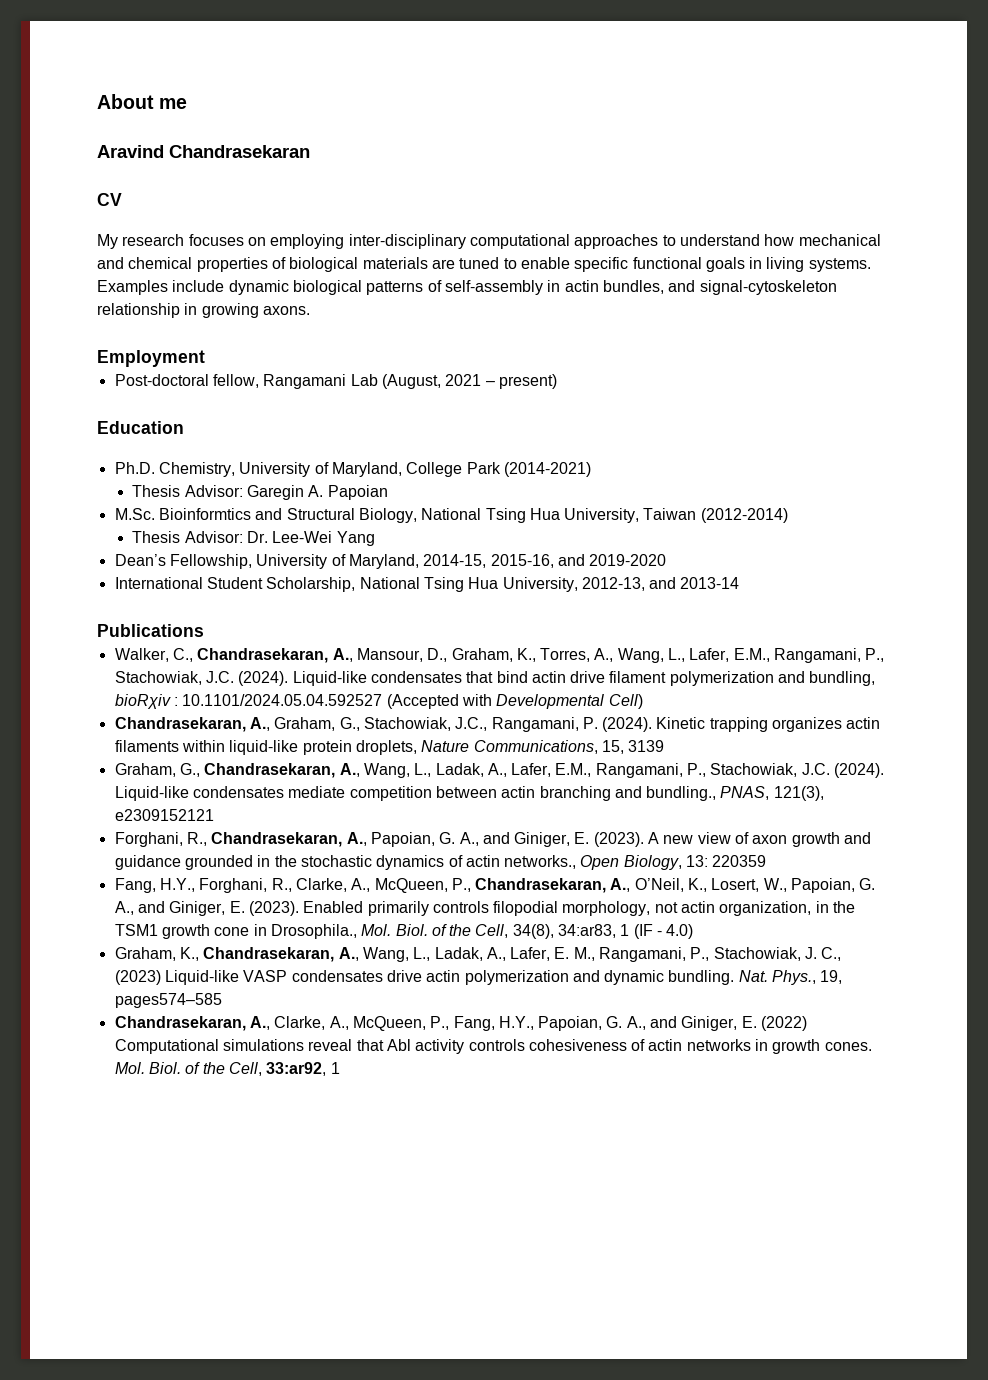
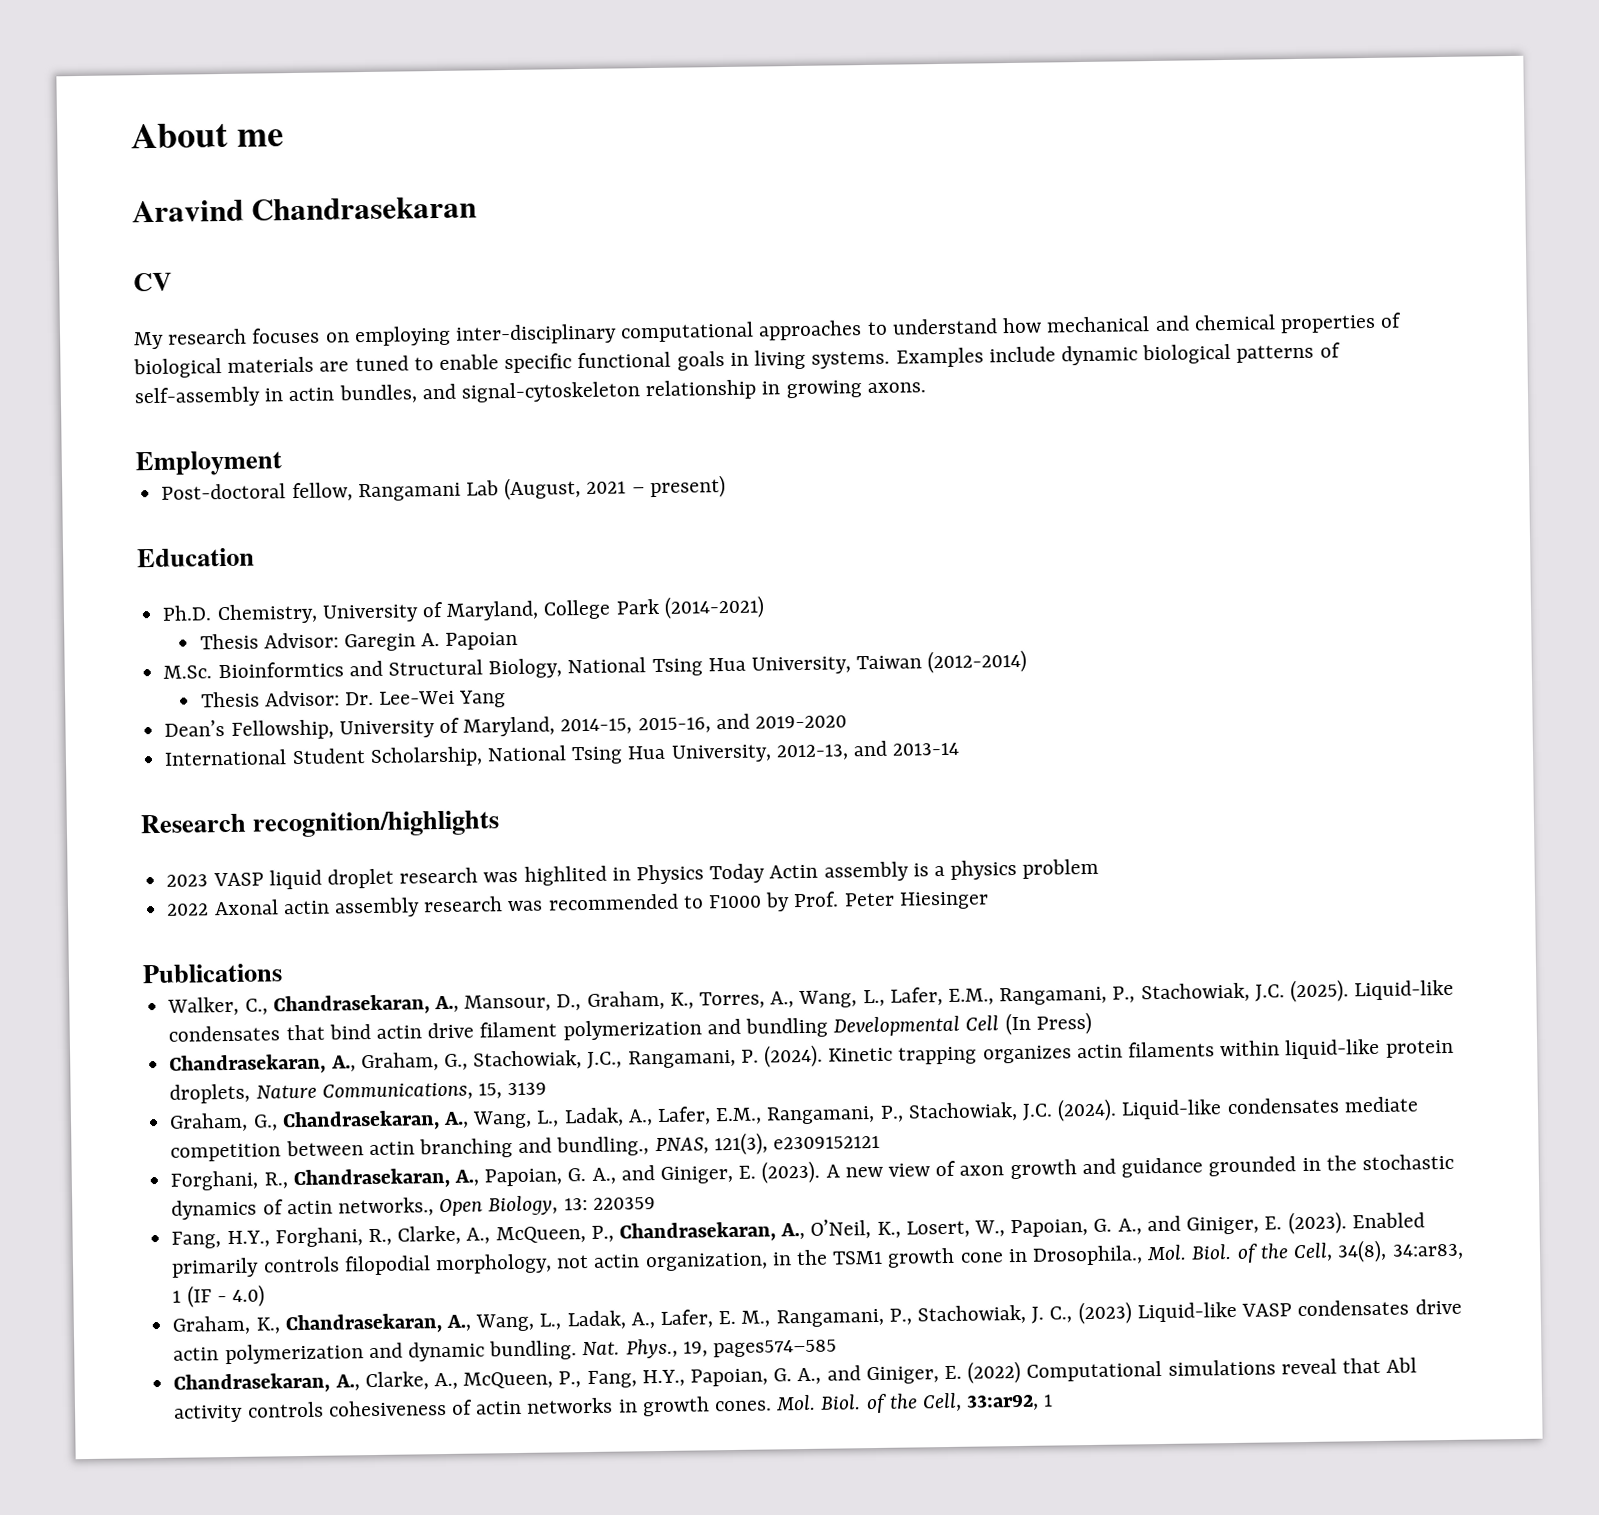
+ Research recognition/highlights
+ 2023 VASP liquid droplet research was highlited in Physics Today Actin assembly is a physics problem
+ 2022 Axonal actin assembly research was recommended to F1000 by Prof. Peter Hiesinger
- Walker, C., Chandrasekaran, A., Mansour, D., Graham, K., Torres, A., Wang, L., Lafer, E.M., Rangamani, P., Stachowiak, J.C. (2024).
+ Walker, C., Chandrasekaran, A., Mansour, D., Graham, K., Torres, A., Wang, L., Lafer, E.M., Rangamani, P., Stachowiak, J.C. (2025).
- Liquid-like condensates that bind actin drive filament polymerization and bundling, bioRχiv : 10.1101/2024.05.04.592527 (Accepted with Developmental Cell)
+ Liquid-like condensates that bind actin drive filament polymerization and bundling Developmental Cell (In Press)

